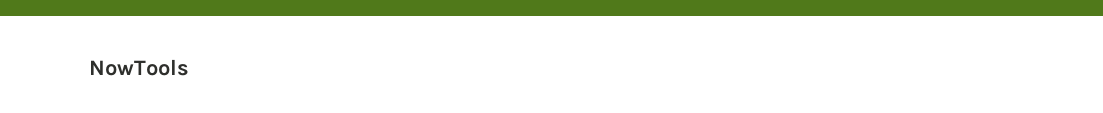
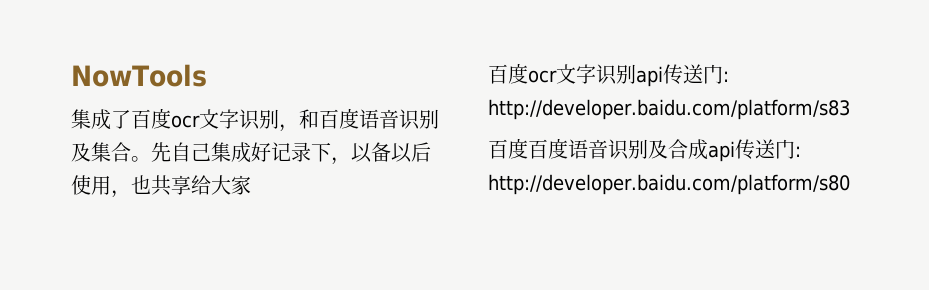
+ 集成了百度ocr文字识别，和百度语音识别及集合。先自己集成好记录下，以备以后使用，也共享给大家
+ 百度ocr文字识别api传送门: http://developer.baidu.com/platform/s83
+ 百度百度语音识别及合成api传送门: http://developer.baidu.com/platform/s80

